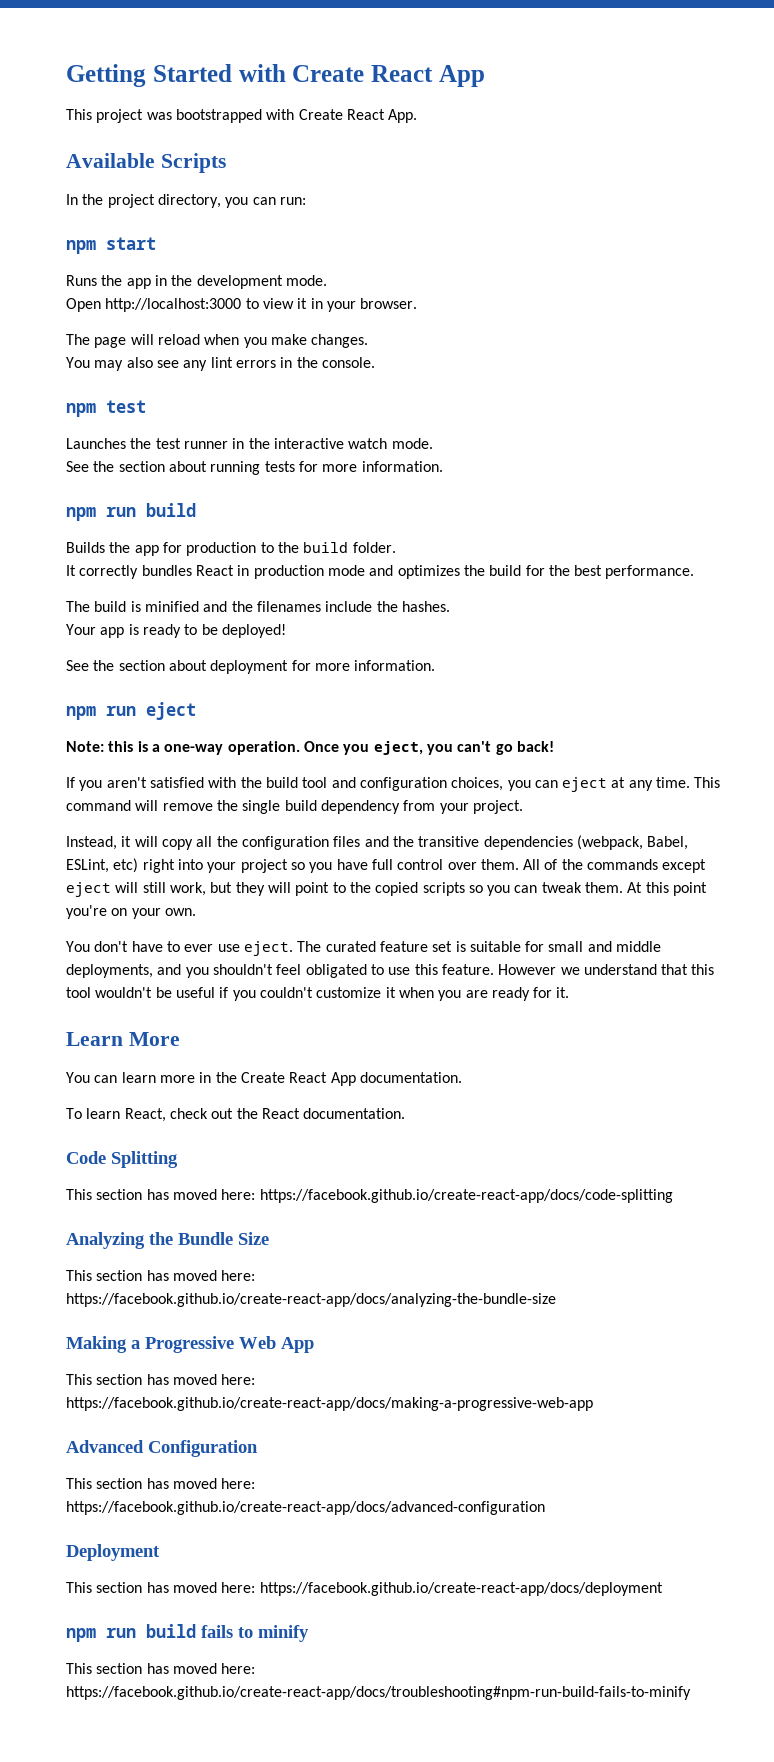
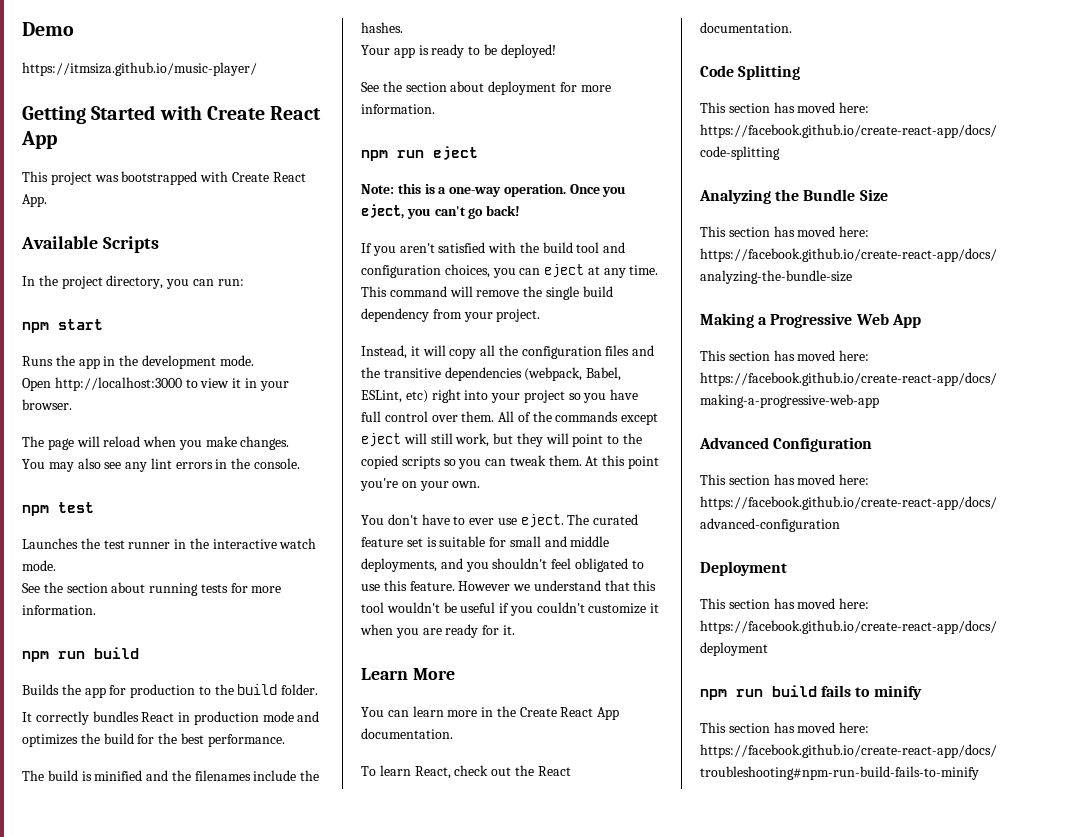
+ Demo
+ https://itmsiza.github.io/music-player/

